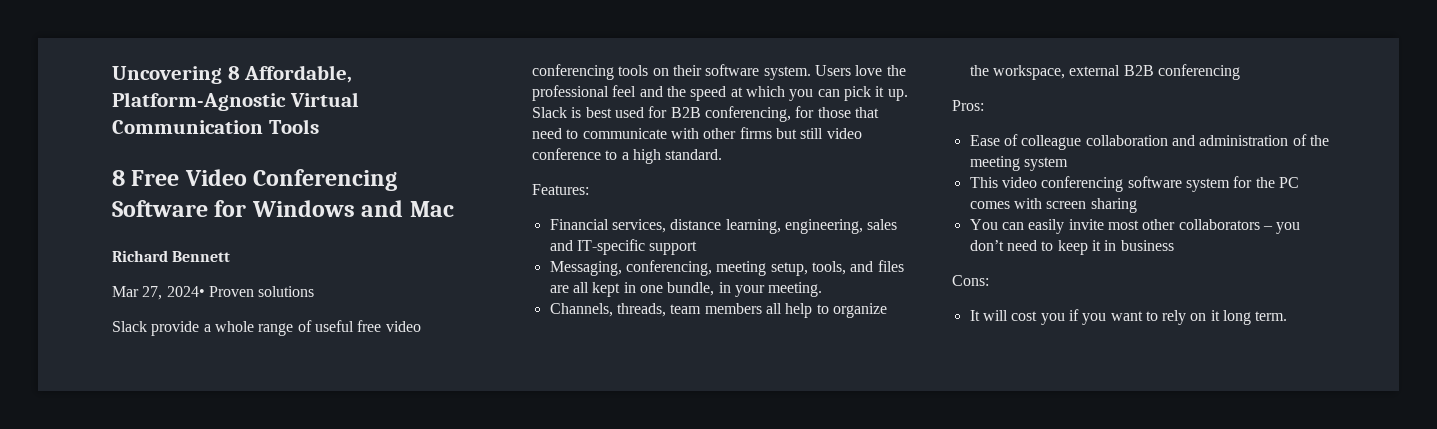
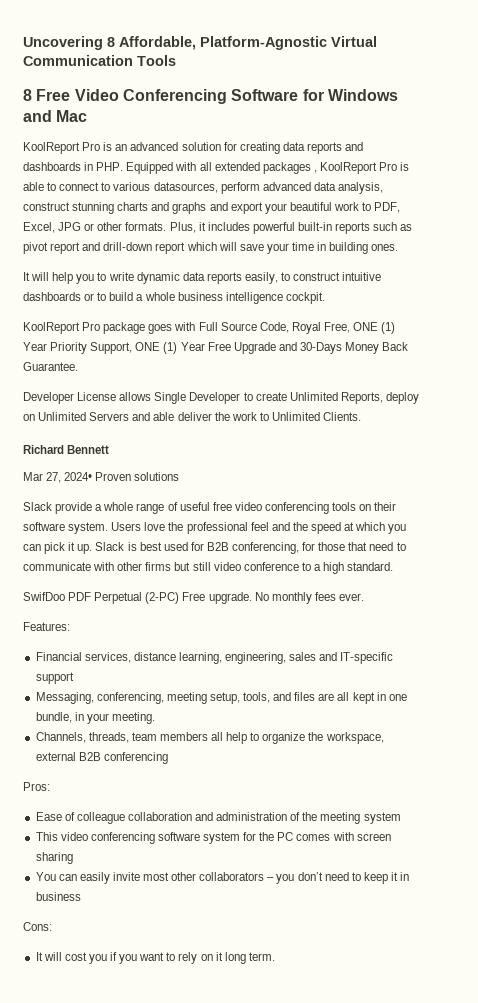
+ KoolReport Pro is an advanced solution for creating data reports and dashboards in PHP. Equipped with all extended packages , KoolReport Pro is able to connect to various datasources, perform advanced data analysis, construct stunning charts and graphs and export your beautiful work to PDF, Excel, JPG or other formats. Plus, it includes powerful built-in reports such as pivot report and drill-down report which will save your time in building ones.
+ It will help you to write dynamic data reports easily, to construct intuitive dashboards or to build a whole business intelligence cockpit.
+ KoolReport Pro package goes with Full Source Code, Royal Free, ONE (1) Year Priority Support, ONE (1) Year Free Upgrade and 30-Days Money Back Guarantee.
+ Developer License allows Single Developer to create Unlimited Reports, deploy on Unlimited Servers and able deliver the work to Unlimited Clients.
+ SwifDoo PDF Perpetual (2-PC) Free upgrade. No monthly fees ever.

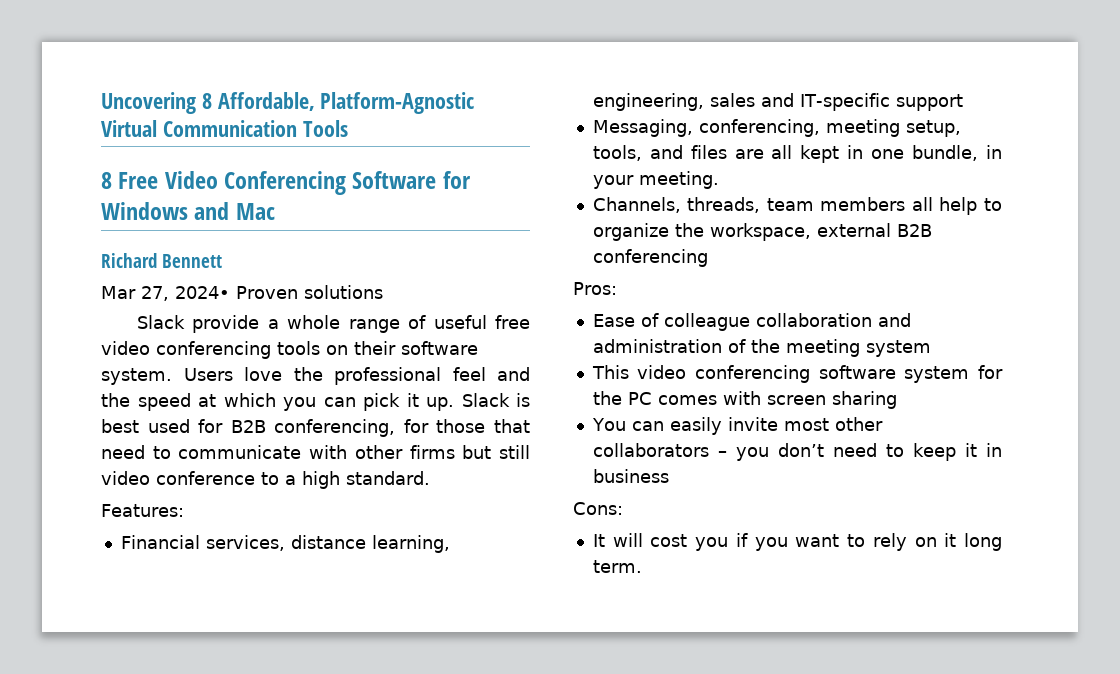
- KoolReport Pro is an advanced solution for creating data reports and dashboards in PHP. Equipped with all extended packages , KoolReport Pro is able to connect to various datasources, perform advanced data analysis, construct stunning charts and graphs and export your beautiful work to PDF, Excel, JPG or other formats. Plus, it includes powerful built-in reports such as pivot report and drill-down report which will save your time in building ones.
- It will help you to write dynamic data reports easily, to construct intuitive dashboards or to build a whole business intelligence cockpit.
- KoolReport Pro package goes with Full Source Code, Royal Free, ONE (1) Year Priority Support, ONE (1) Year Free Upgrade and 30-Days Money Back Guarantee.
- Developer License allows Single Developer to create Unlimited Reports, deploy on Unlimited Servers and able deliver the work to Unlimited Clients.
- SwifDoo PDF Perpetual (2-PC) Free upgrade. No monthly fees ever.

